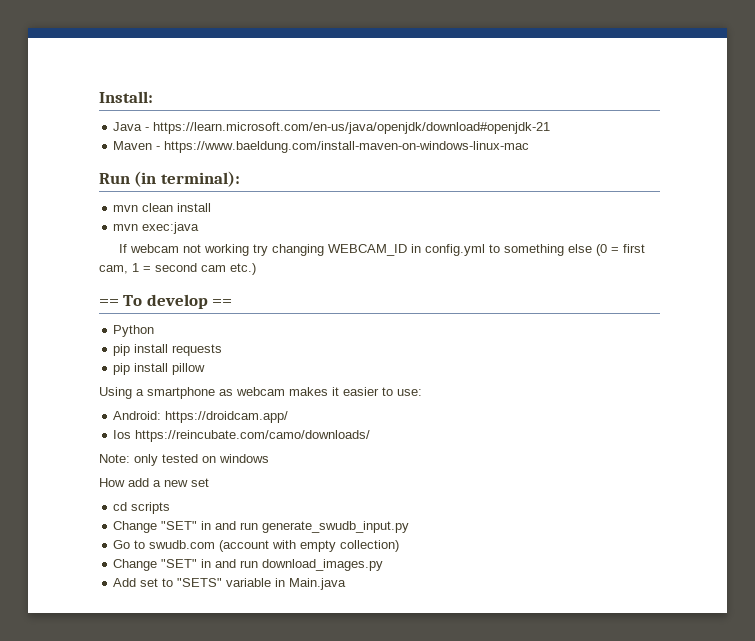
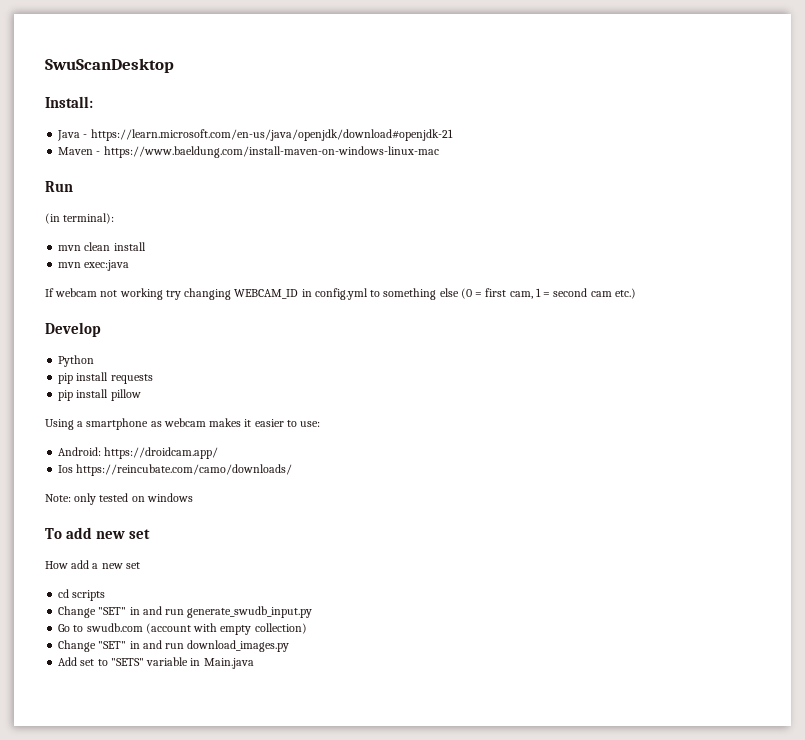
+ SwuScanDesktop
- Run (in terminal):
+ Run
+ (in terminal):
- == To develop ==
+ Develop
+ To add new set

